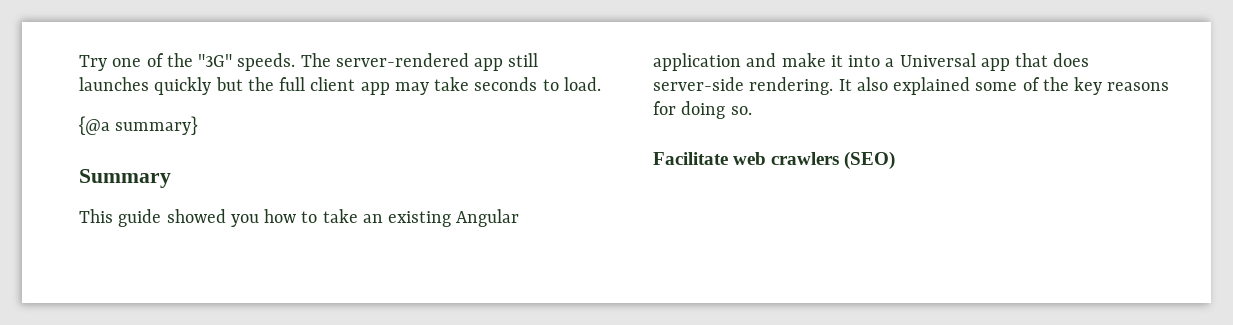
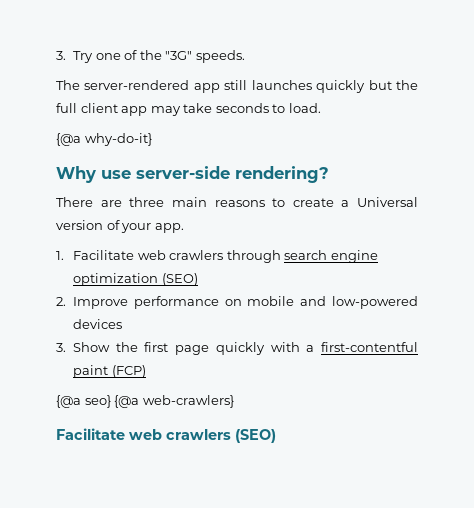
- Try one of the "3G" speeds. The server-rendered app still launches quickly but the full client app may take seconds to load.
+ 3. Try one of the "3G" speeds.
+ The server-rendered app still launches quickly but the full client app may take seconds to load.
- {@a summary}
- Summary
- This guide showed you how to take an existing Angular application and make it into a Universal app that does server-side rendering. It also explained some of the key reasons for doing so.
+ {@a why-do-it}
+ Why use server-side rendering?
+ There are three main reasons to create a Universal version of your app.
+ 1. Facilitate web crawlers through search engine optimization (SEO)
+ 2. Improve performance on mobile and low-powered devices
+ 3. Show the first page quickly with a first-contentful paint (FCP)
+ {@a seo} {@a web-crawlers}

